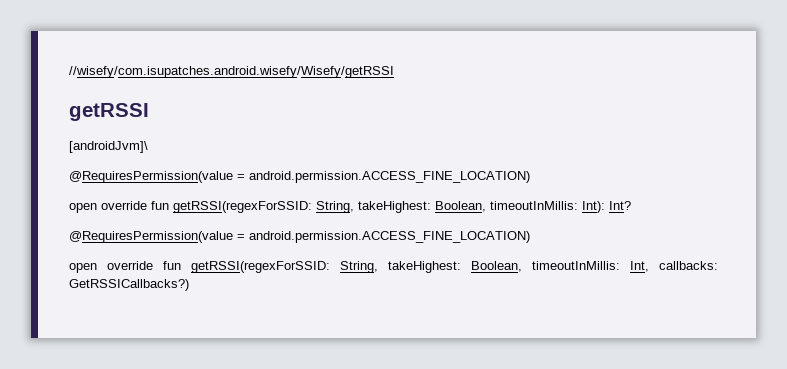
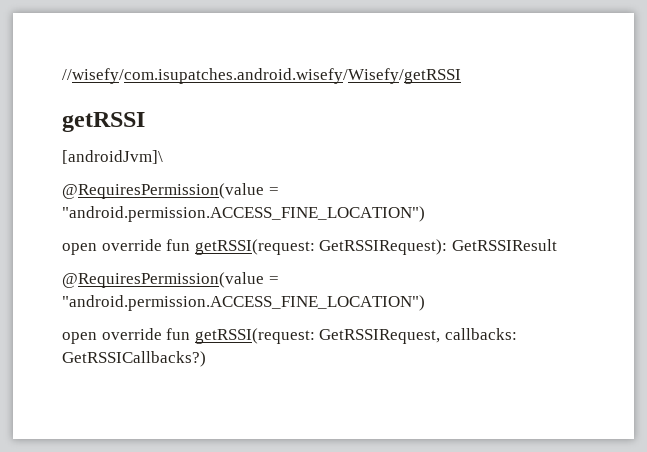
  [androidJvm]\
- @RequiresPermission(value = android.permission.ACCESS_FINE_LOCATION)
- open override fun getRSSI(regexForSSID: String, takeHighest: Boolean, timeoutInMillis: Int): Int?
- @RequiresPermission(value = android.permission.ACCESS_FINE_LOCATION)
- open override fun getRSSI(regexForSSID: String, takeHighest: Boolean, timeoutInMillis: Int, callbacks: GetRSSICallbacks?)
+ @RequiresPermission(value = "android.permission.ACCESS_FINE_LOCATION")
+ open override fun getRSSI(request: GetRSSIRequest): GetRSSIResult
+ @RequiresPermission(value = "android.permission.ACCESS_FINE_LOCATION")
+ open override fun getRSSI(request: GetRSSIRequest, callbacks: GetRSSICallbacks?)

